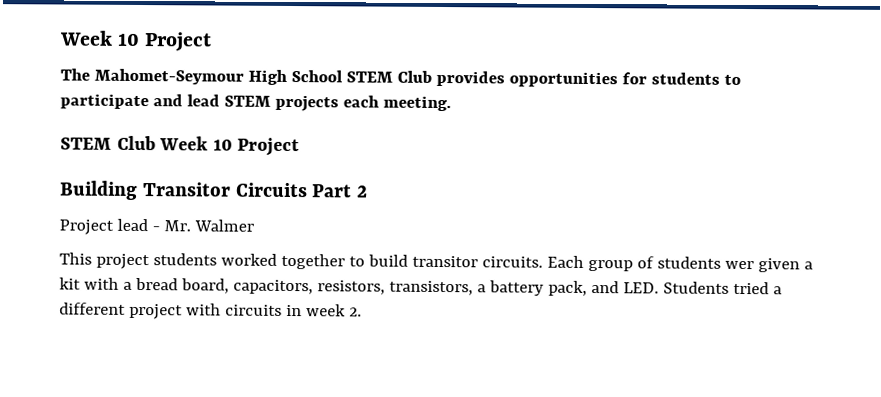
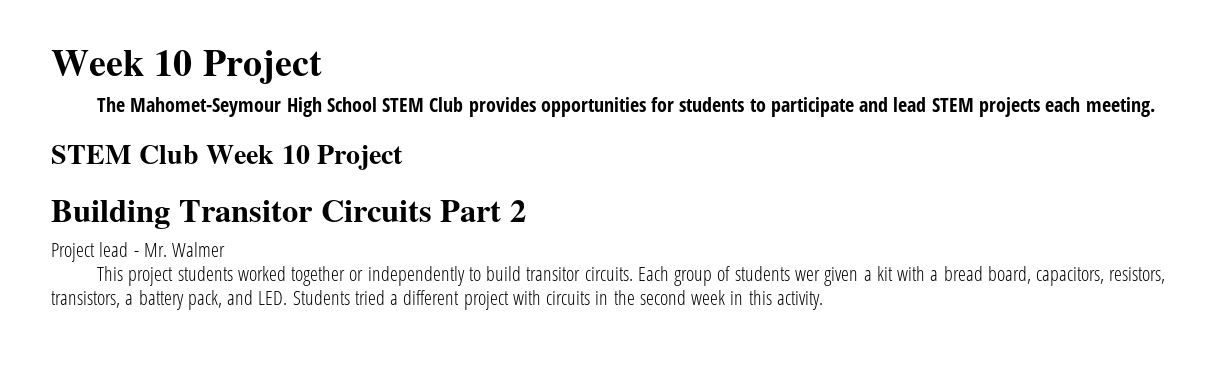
- This project students worked together to build transitor circuits.
+ This project students worked together or independently to build transitor circuits.
- Each group of students wer given a kit with a bread board, capacitors, resistors, transistors, a battery pack, and LED. Students tried a different project with circuits in week 2.
+ Each group of students wer given a kit with a bread board, capacitors, resistors, transistors, a battery pack, and LED. Students tried a different project with circuits in the second week in this activity.

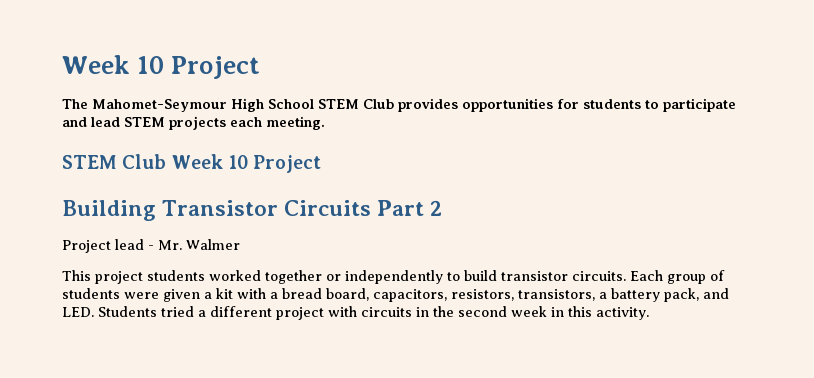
- Building Transitor Circuits Part 2
+ Building Transistor Circuits Part 2
- This project students worked together or independently to build transitor circuits.
+ This project students worked together or independently to build transistor circuits.
- Each group of students wer given a kit with a bread board, capacitors, resistors, transistors, a battery pack, and LED. Students tried a different project with circuits in the second week in this activity.
+ Each group of students were given a kit with a bread board, capacitors, resistors, transistors, a battery pack, and LED. Students tried a different project with circuits in the second week in this activity.

